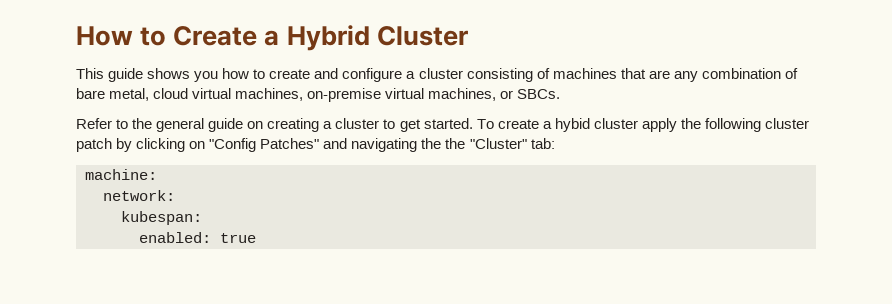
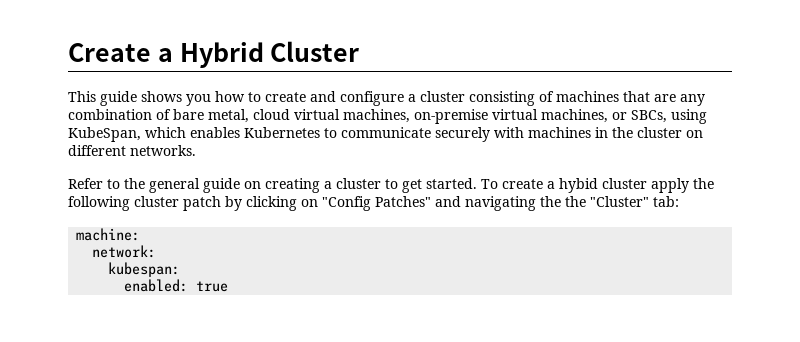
- How to Create a Hybrid Cluster
+ Create a Hybrid Cluster
- This guide shows you how to create and configure a cluster consisting of machines that are any combination of bare metal, cloud virtual machines, on-premise virtual machines, or SBCs.
+ This guide shows you how to create and configure a cluster consisting of machines that are any combination of bare metal, cloud virtual machines, on-premise virtual machines, or SBCs, using KubeSpan, which enables Kubernetes to communicate securely with machines in the cluster on different networks.

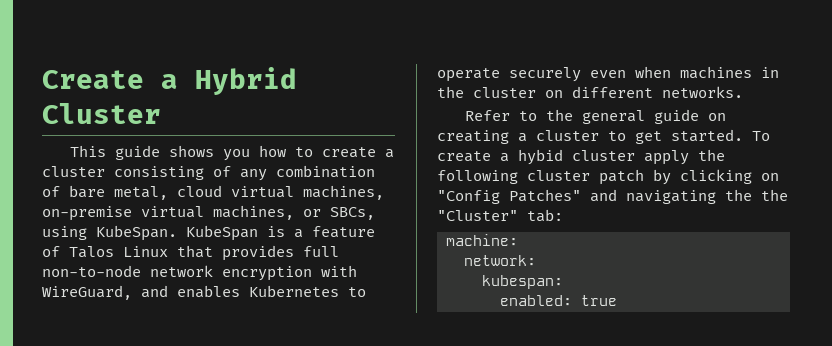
- This guide shows you how to create and configure a cluster consisting of machines that are any combination of bare metal, cloud virtual machines, on-premise virtual machines, or SBCs, using KubeSpan, which enables Kubernetes to communicate securely with machines in the cluster on different networks.
+ This guide shows you how to create a cluster consisting of any combination of bare metal, cloud virtual machines, on-premise virtual machines, or SBCs, using KubeSpan. KubeSpan is a feature of Talos Linux that provides full non-to-node network encryption with WireGuard, and enables Kubernetes to operate securely even when machines in the cluster on different networks.

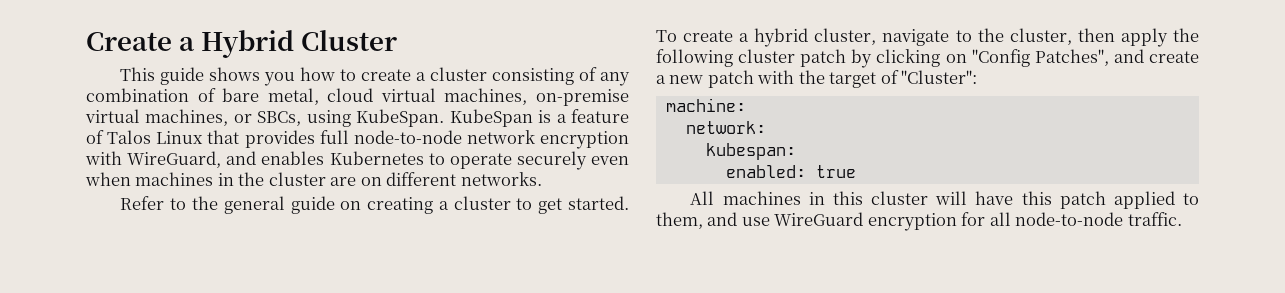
- KubeSpan is a feature of Talos Linux that provides full non-to-node network encryption with WireGuard, and enables Kubernetes to operate securely even when machines in the cluster on different networks.
+ KubeSpan is a feature of Talos Linux that provides full node-to-node network encryption with WireGuard, and enables Kubernetes to operate securely even when machines in the cluster are on different networks.
- To create a hybid cluster apply the following cluster patch by clicking on "Config Patches" and navigating the the "Cluster" tab:
+ To create a hybrid cluster, navigate to the cluster, then apply the following cluster patch by clicking on "Config Patches", and create a new patch with the target of "Cluster":
+ All machines in this cluster will have this patch applied to them, and use WireGuard encryption for all node-to-node traffic.

